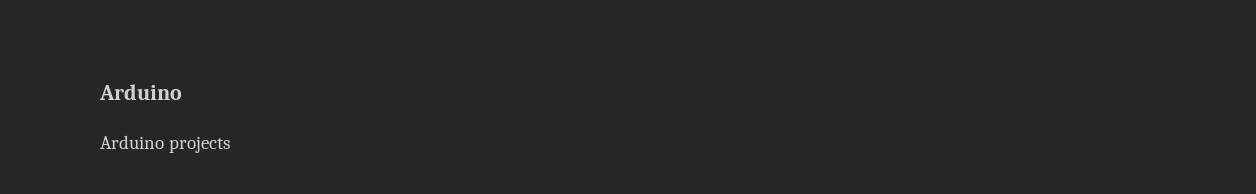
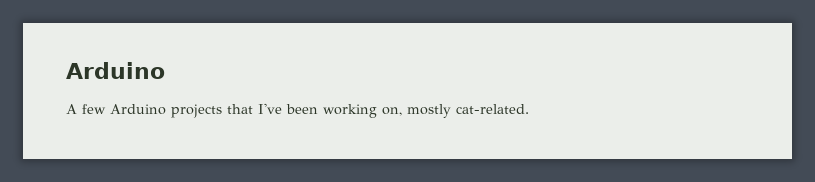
- Arduino projects
+ A few Arduino projects that I've been working on, mostly cat-related.

